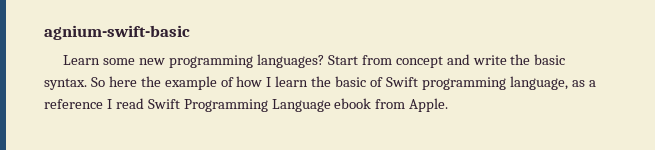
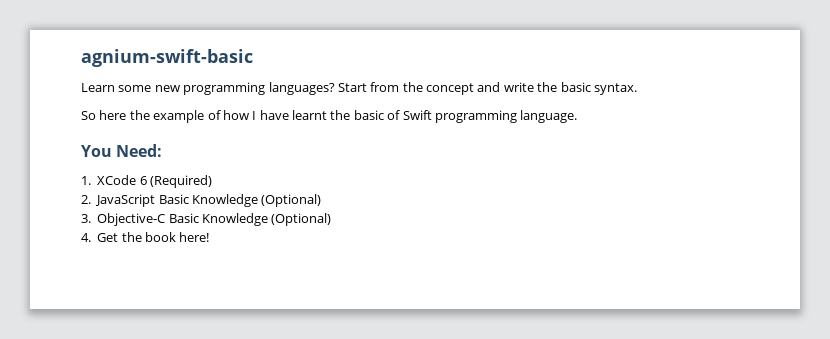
- Start from concept and write the basic syntax. So here the example of how I learn the basic of Swift programming language, as a reference I read Swift Programming Language ebook from Apple.
+ Start from the concept and write the basic syntax.
+ So here the example of how I have learnt the basic of Swift programming language.
+ You Need:
+ 1. XCode 6 (Required)
+ 2. JavaScript Basic Knowledge (Optional)
+ 3. Objective-C Basic Knowledge (Optional)
+ 4. Get the book here!

